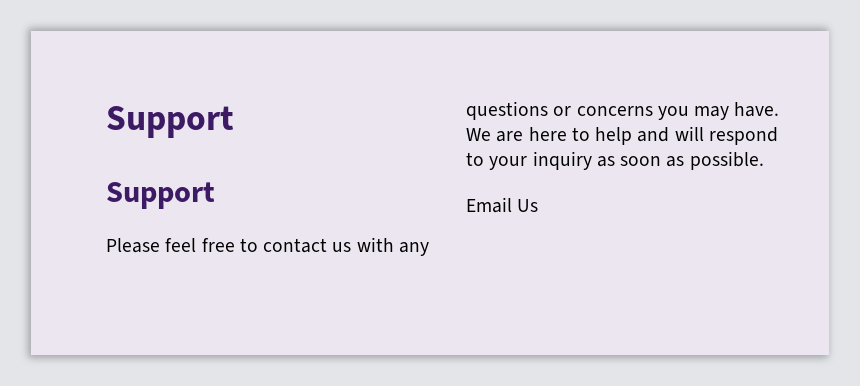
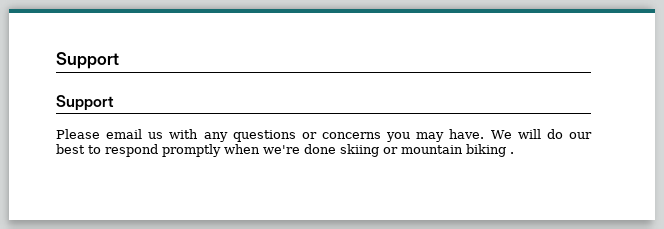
- Please feel free to contact us with any questions or concerns you may have.
+ Please email us with any questions or concerns you may have.
- We are here to help and will respond to your inquiry as soon as possible.
- Email Us
+ We will do our best to respond promptly when we're done skiing or mountain biking .

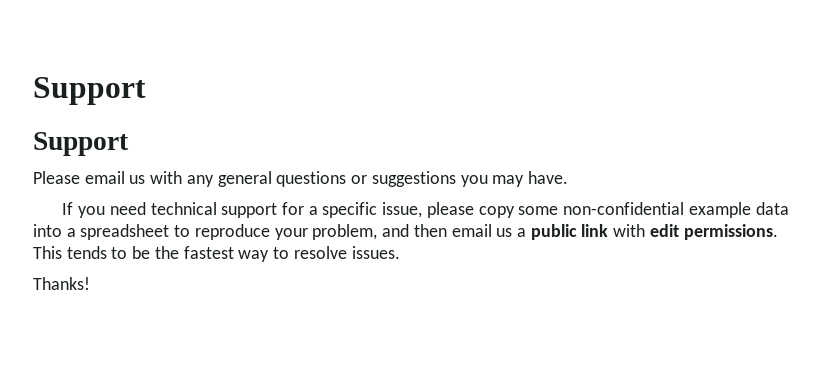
- Please email us with any questions or concerns you may have. We will do our best to respond promptly when we're done skiing or mountain biking .
+ Please email us with any general questions or suggestions you may have.
+ If you need technical support for a specific issue, please copy some non-confidential example data into a spreadsheet to reproduce your problem, and then email us a public link with edit permissions. This tends to be the fastest way to resolve issues.
+ Thanks!

